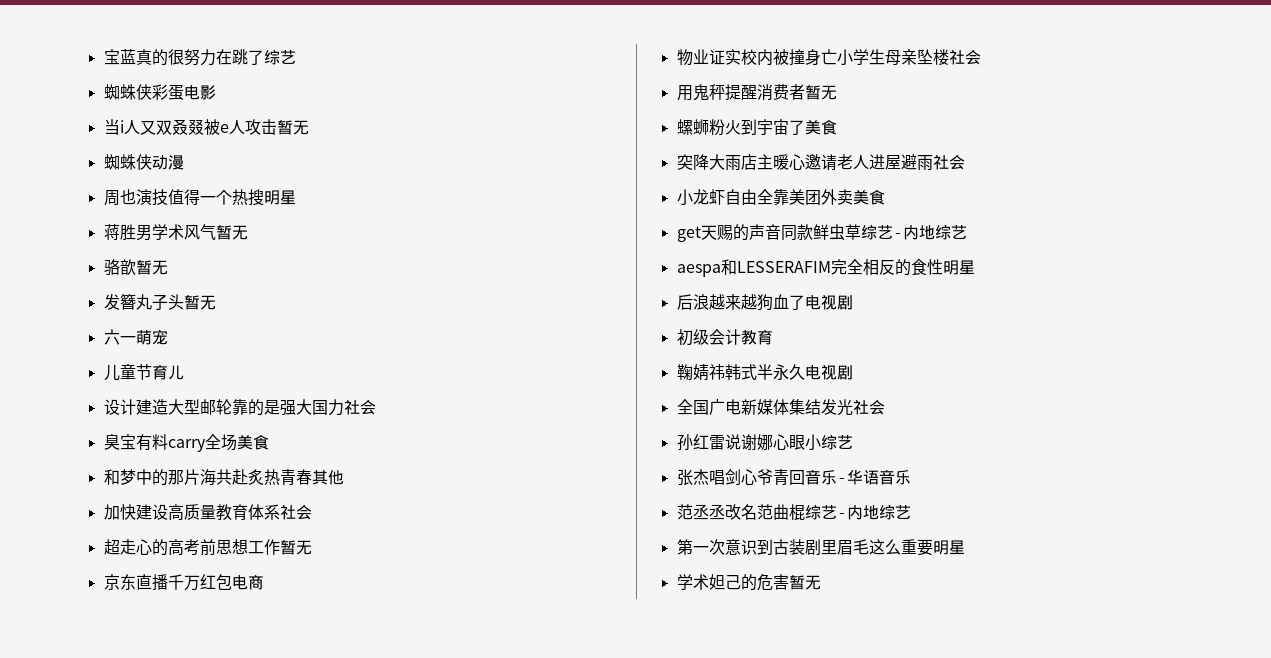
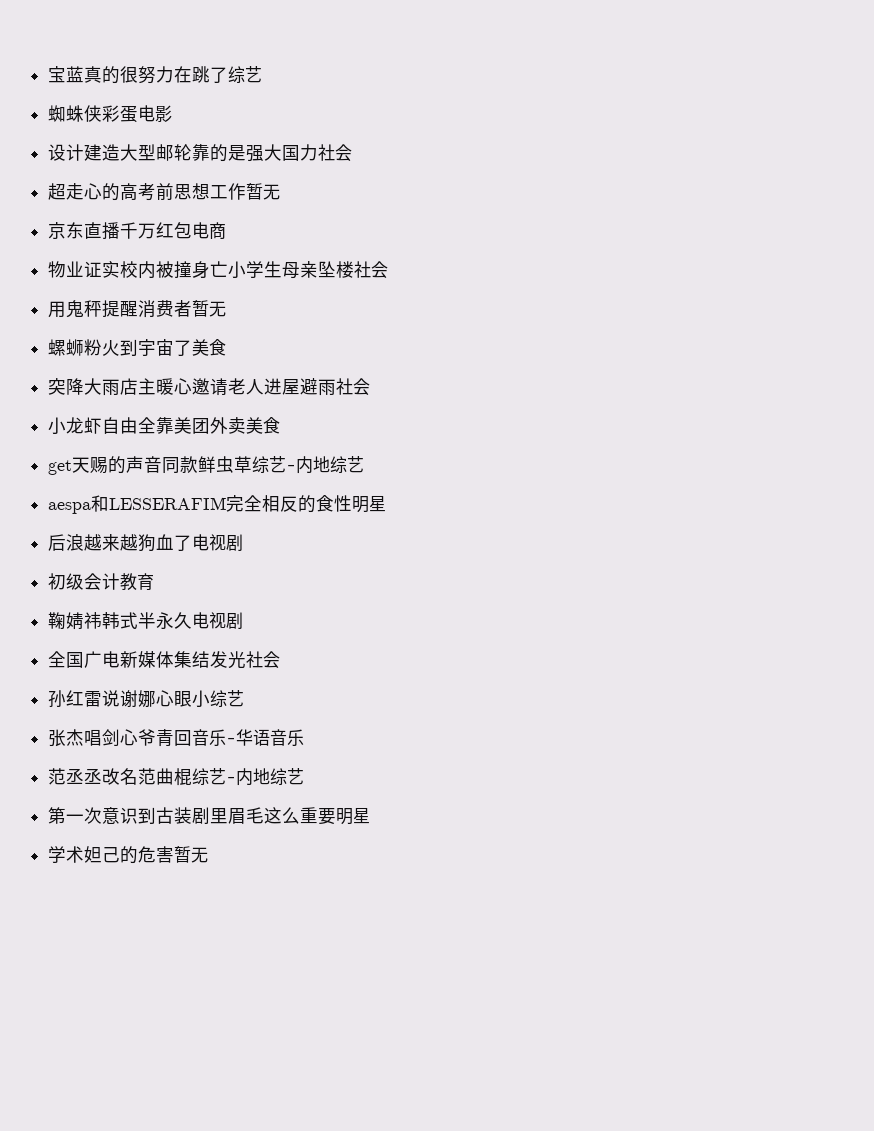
- 当i人又双叒叕被e人攻击暂无
- 蜘蛛侠动漫
- 周也演技值得一个热搜明星
- 蒋胜男学术风气暂无
- 骆歆暂无
- 发簪丸子头暂无
- 六一萌宠
- 儿童节育儿
- 臭宝有料carry全场美食
- 和梦中的那片海共赴炙热青春其他
- 加快建设高质量教育体系社会

